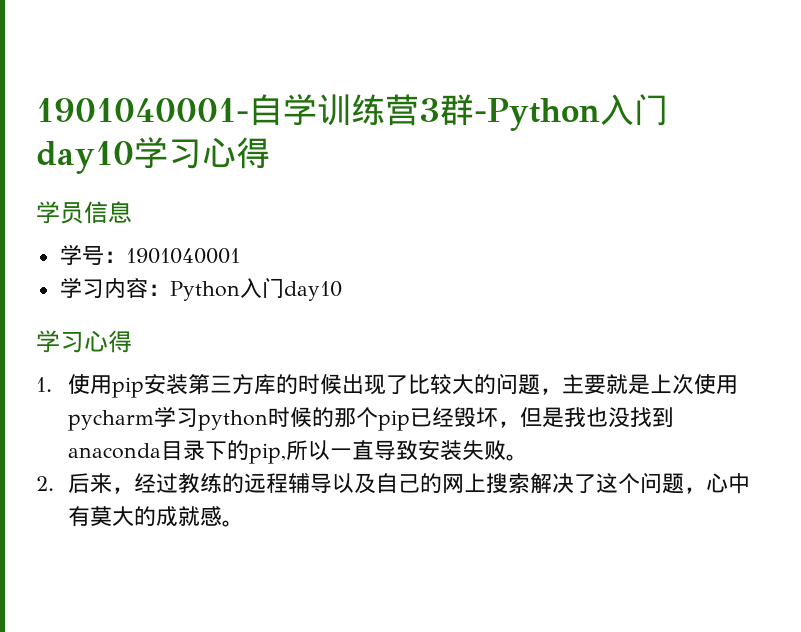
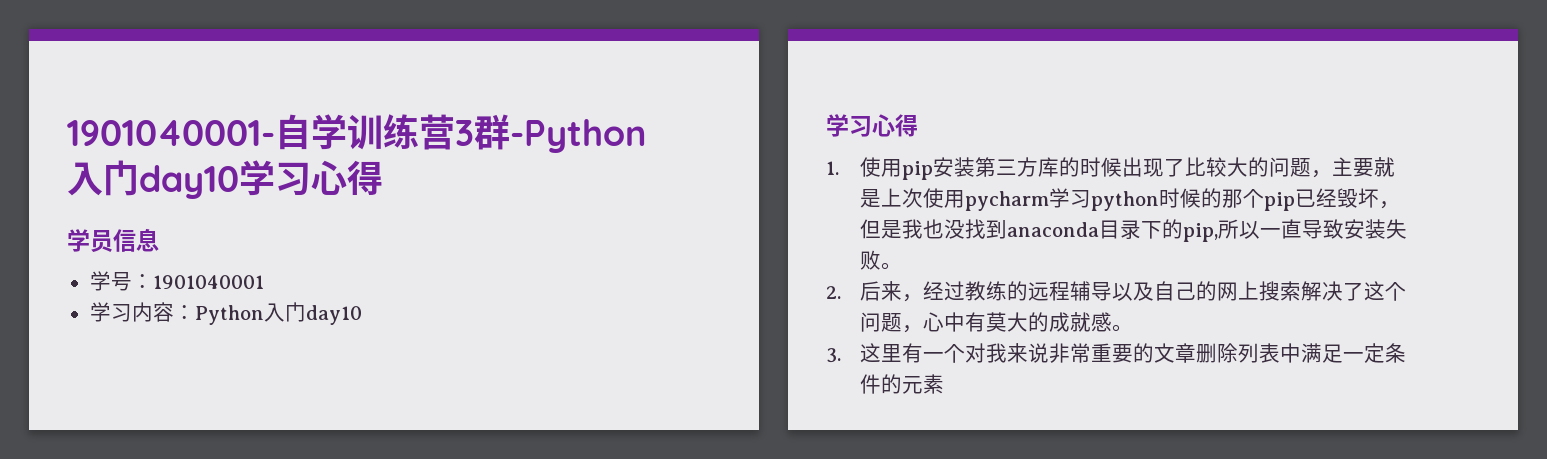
+ 3.这里有一个对我来说非常重要的文章删除列表中满足一定条件的元素

